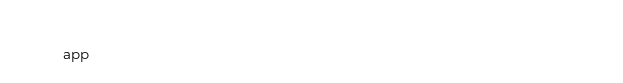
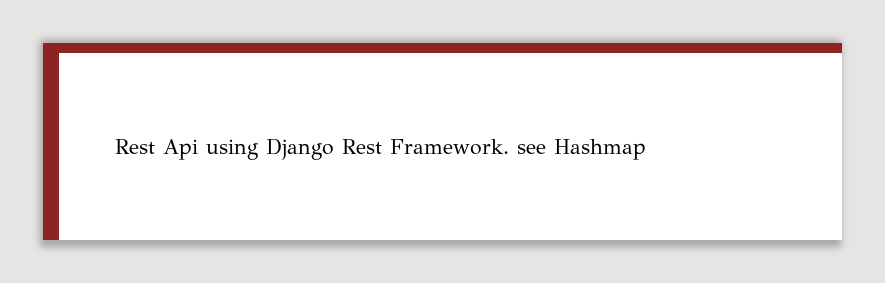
- app
+ Rest Api using Django Rest Framework. see Hashmap

